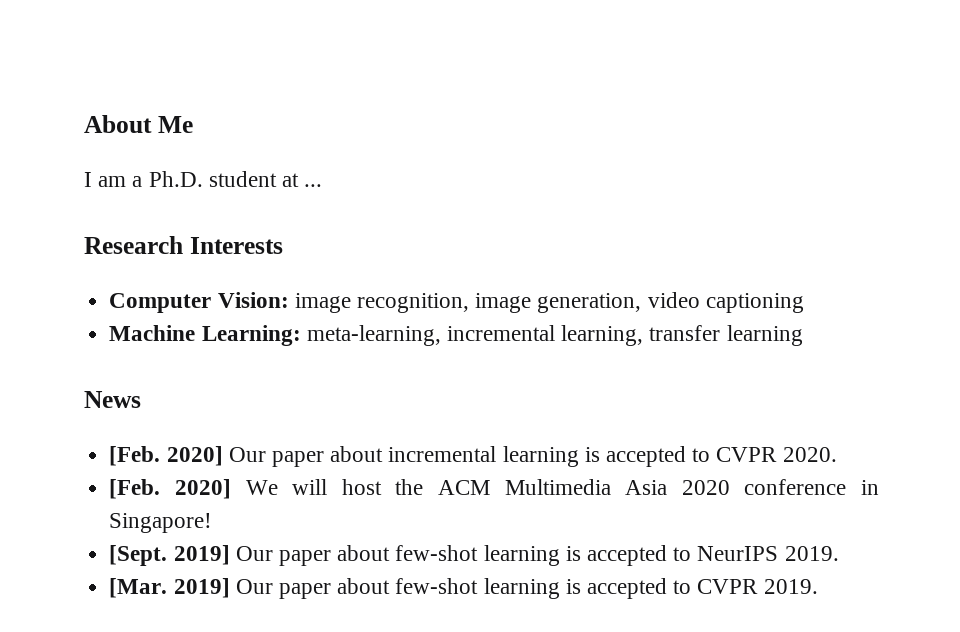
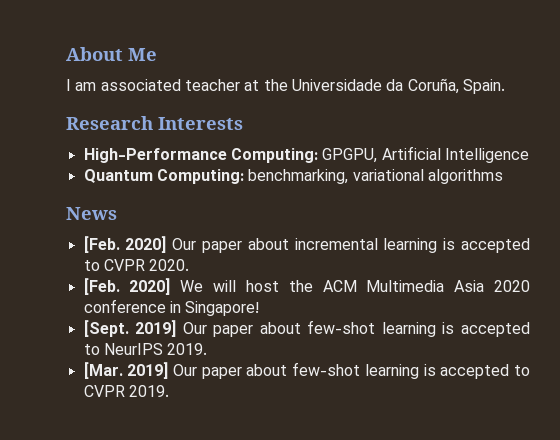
- I am a Ph.D. student at ...
+ I am associated teacher at the Universidade da Coruña, Spain.
  Research Interests
- Computer Vision: image recognition, image generation, video captioning
- Machine Learning: meta-learning, incremental learning, transfer learning
+ High-Performance Computing: GPGPU, Artificial Intelligence
+ Quantum Computing: benchmarking, variational algorithms

